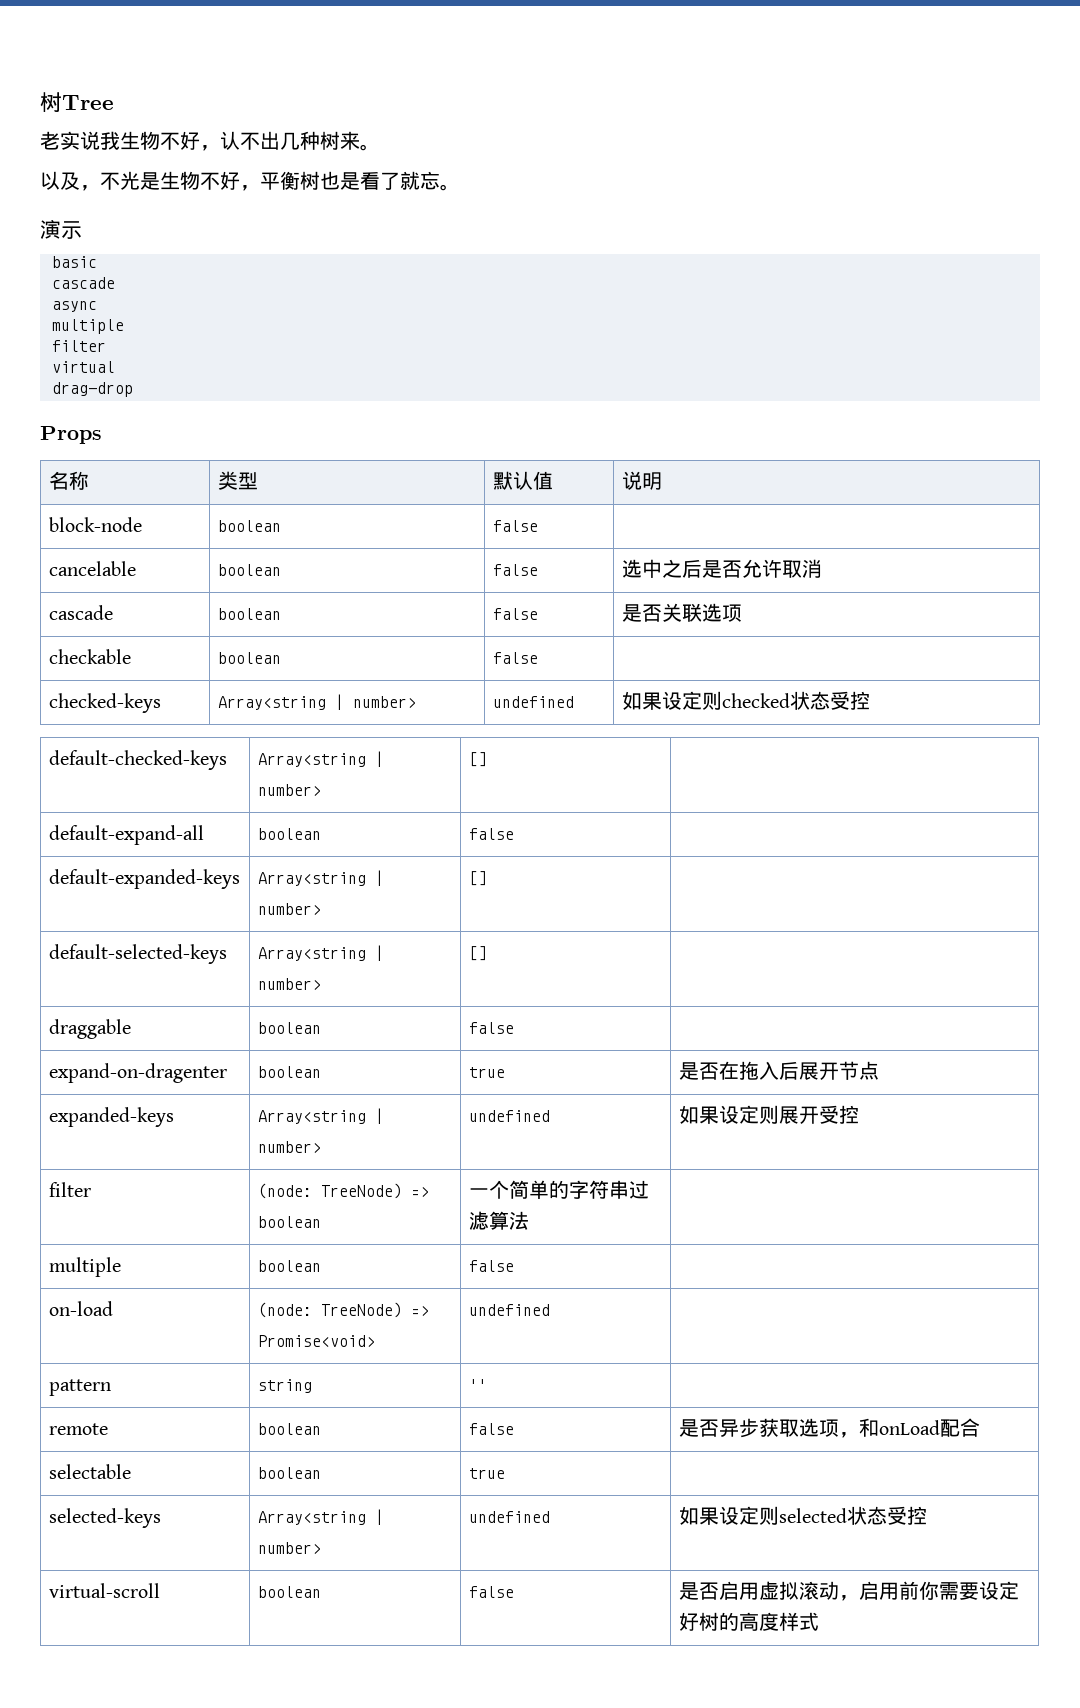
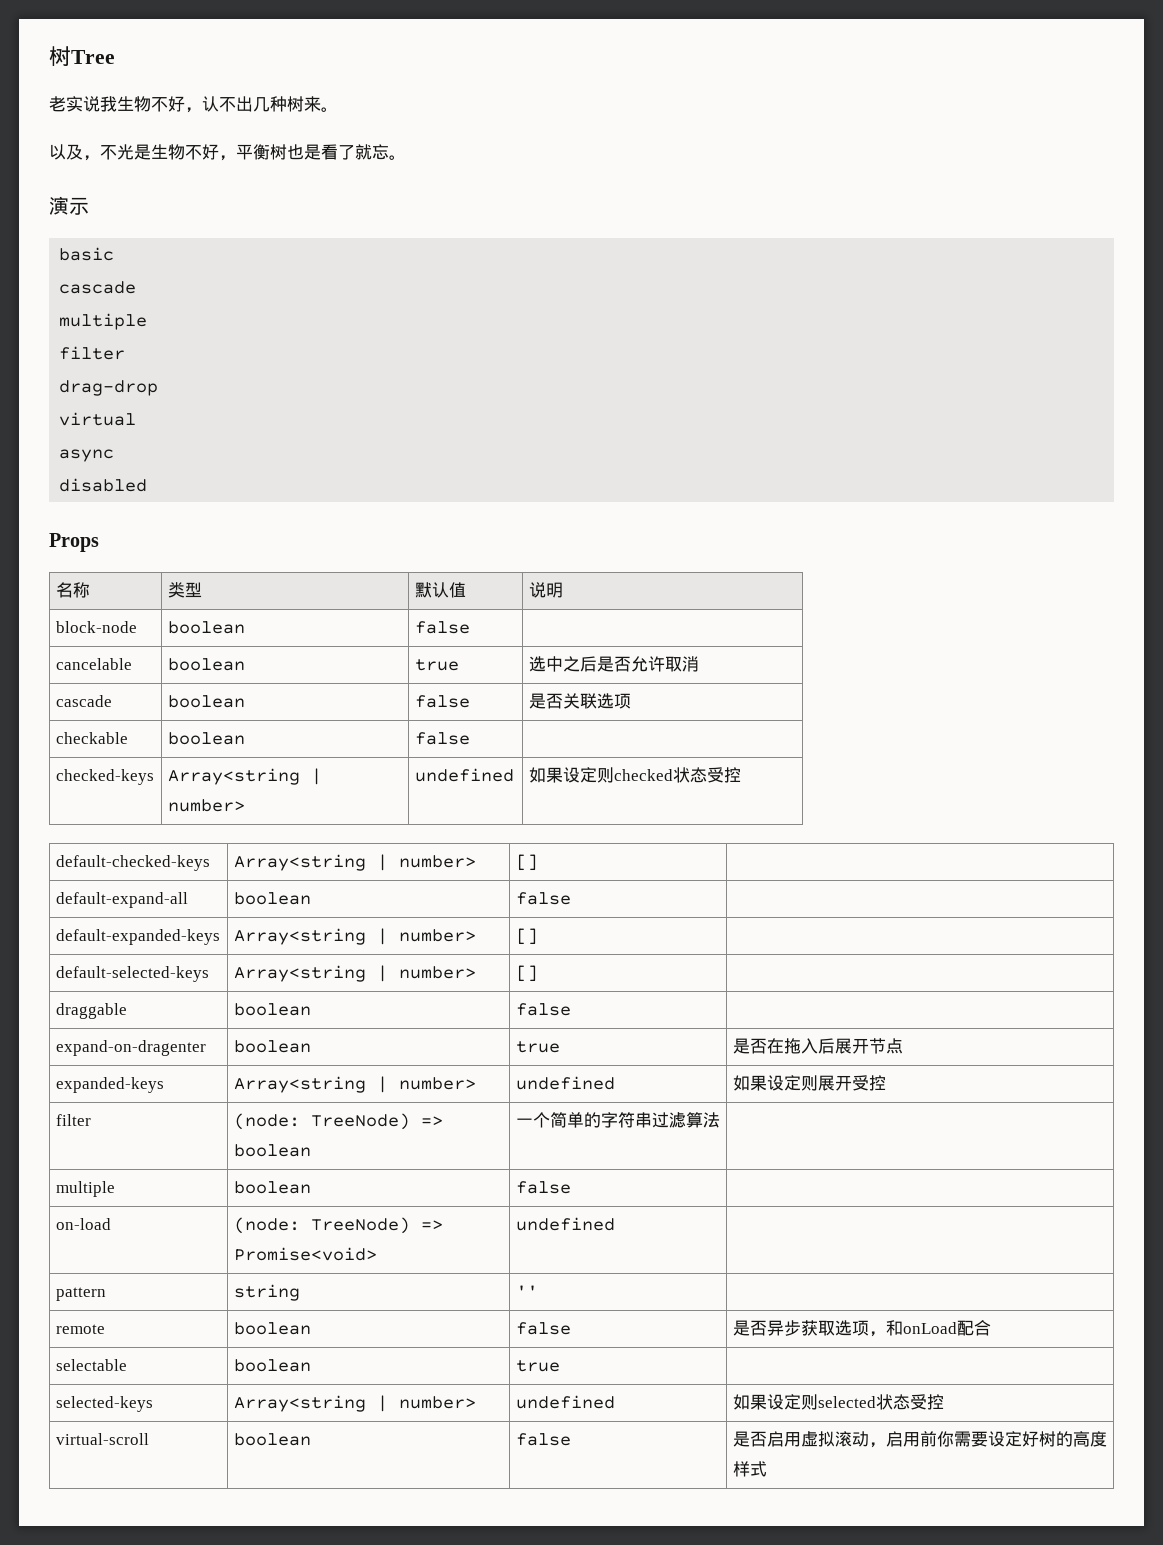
- async
+ drag-drop
- drag-drop
+ async
+ disabled
- cancelable | boolean | false | 选中之后是否允许取消
+ cancelable | boolean | true | 选中之后是否允许取消

